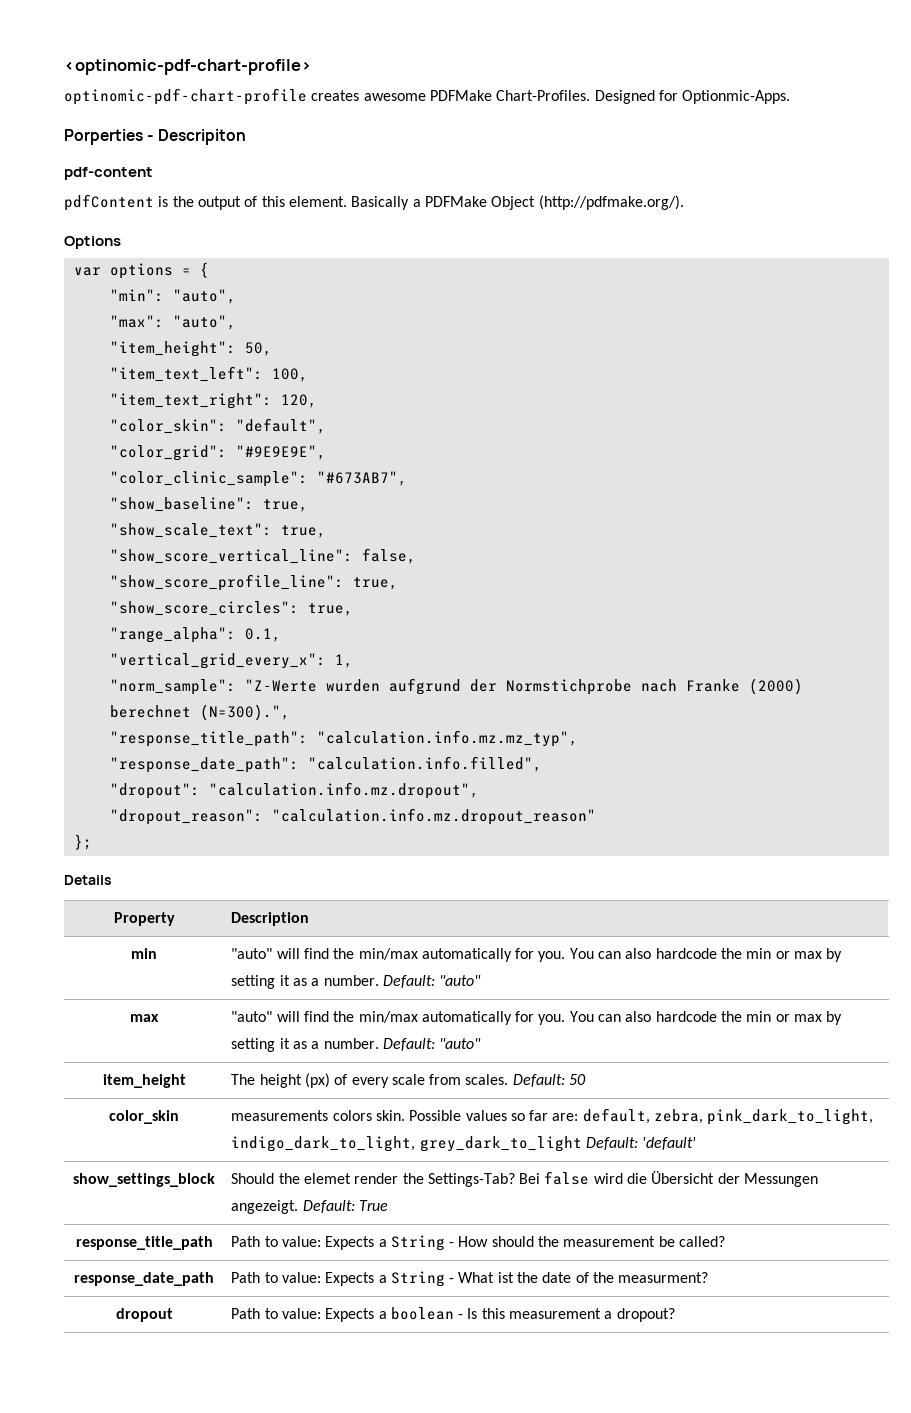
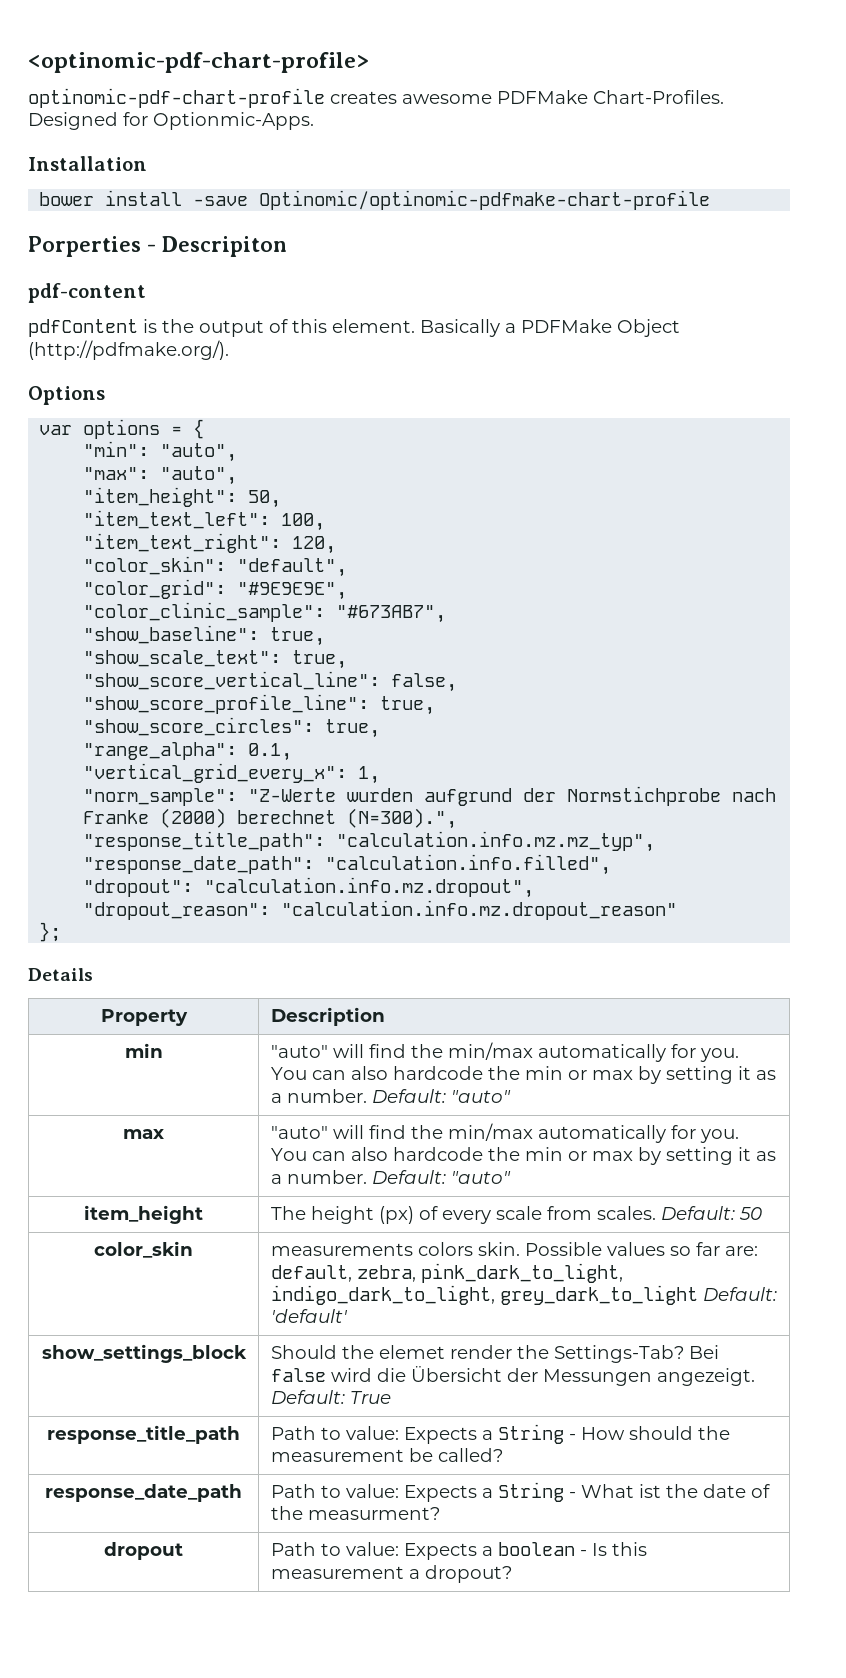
+ Installation
+ bower install -save Optinomic/optinomic-pdfmake-chart-profile

